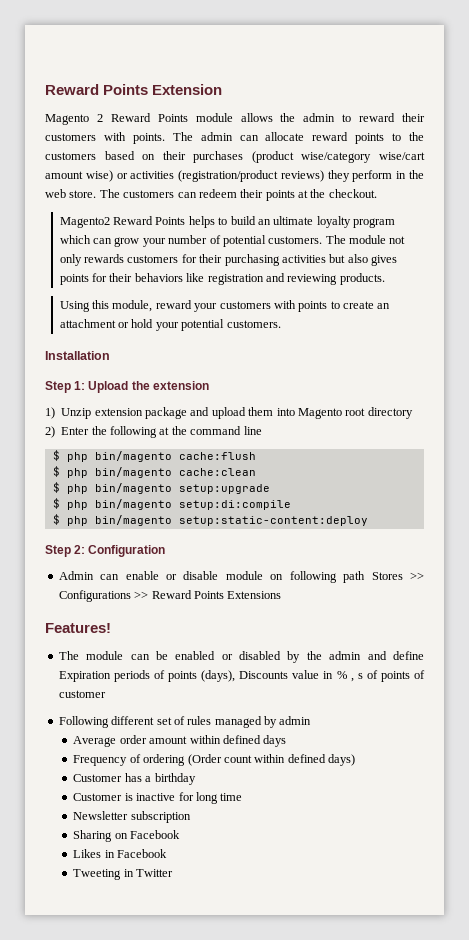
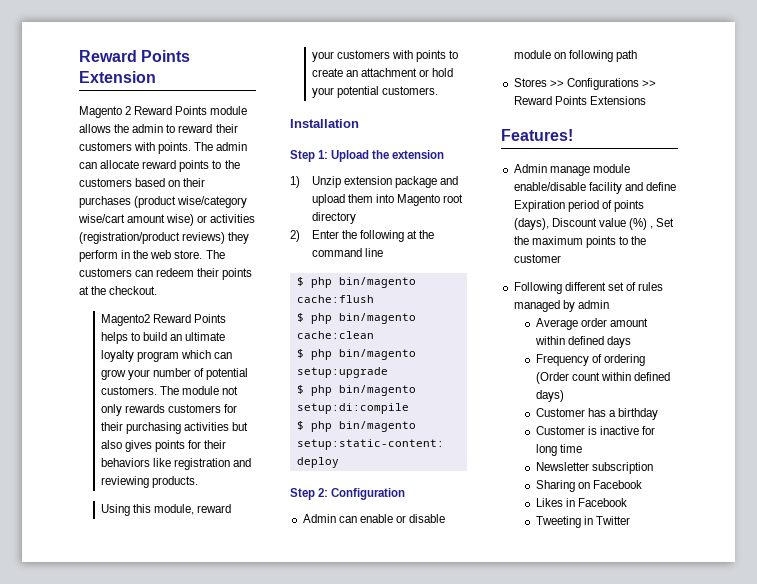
- Admin can enable or disable module on following path Stores >> Configurations >> Reward Points Extensions
+ Admin can enable or disable module on following path
+ Stores >> Configurations >> Reward Points Extensions
- The module can be enabled or disabled by the admin and define Expiration periods of points (days), Discounts value in % , s of points of customer
+ Admin manage module enable/disable facility and define Expiration period of points (days), Discount value (%) , Set the maximum points to the customer

